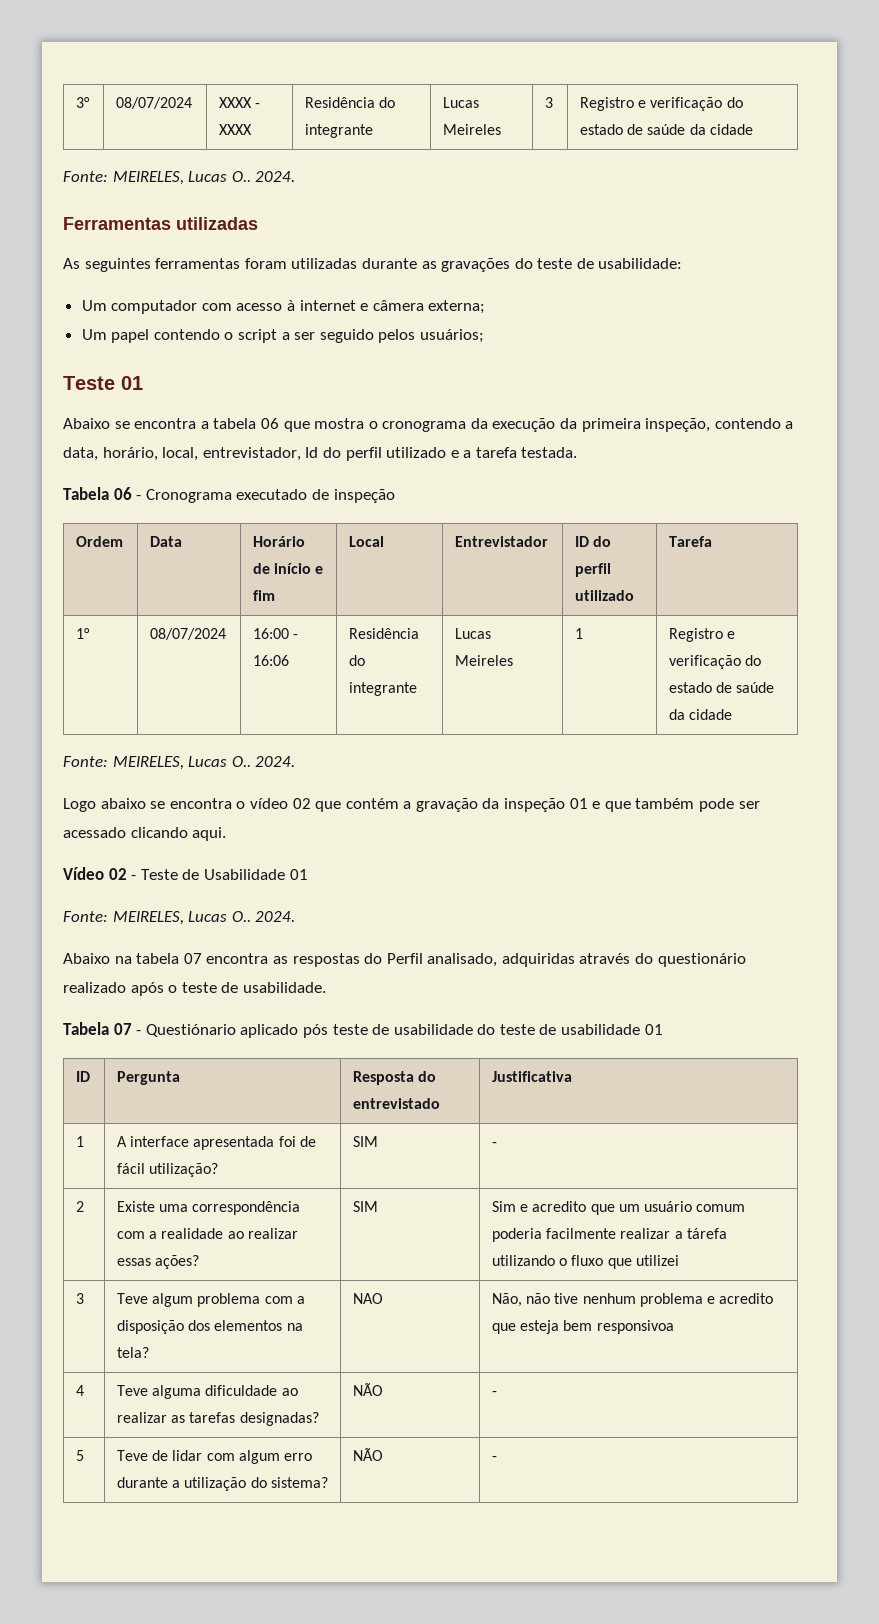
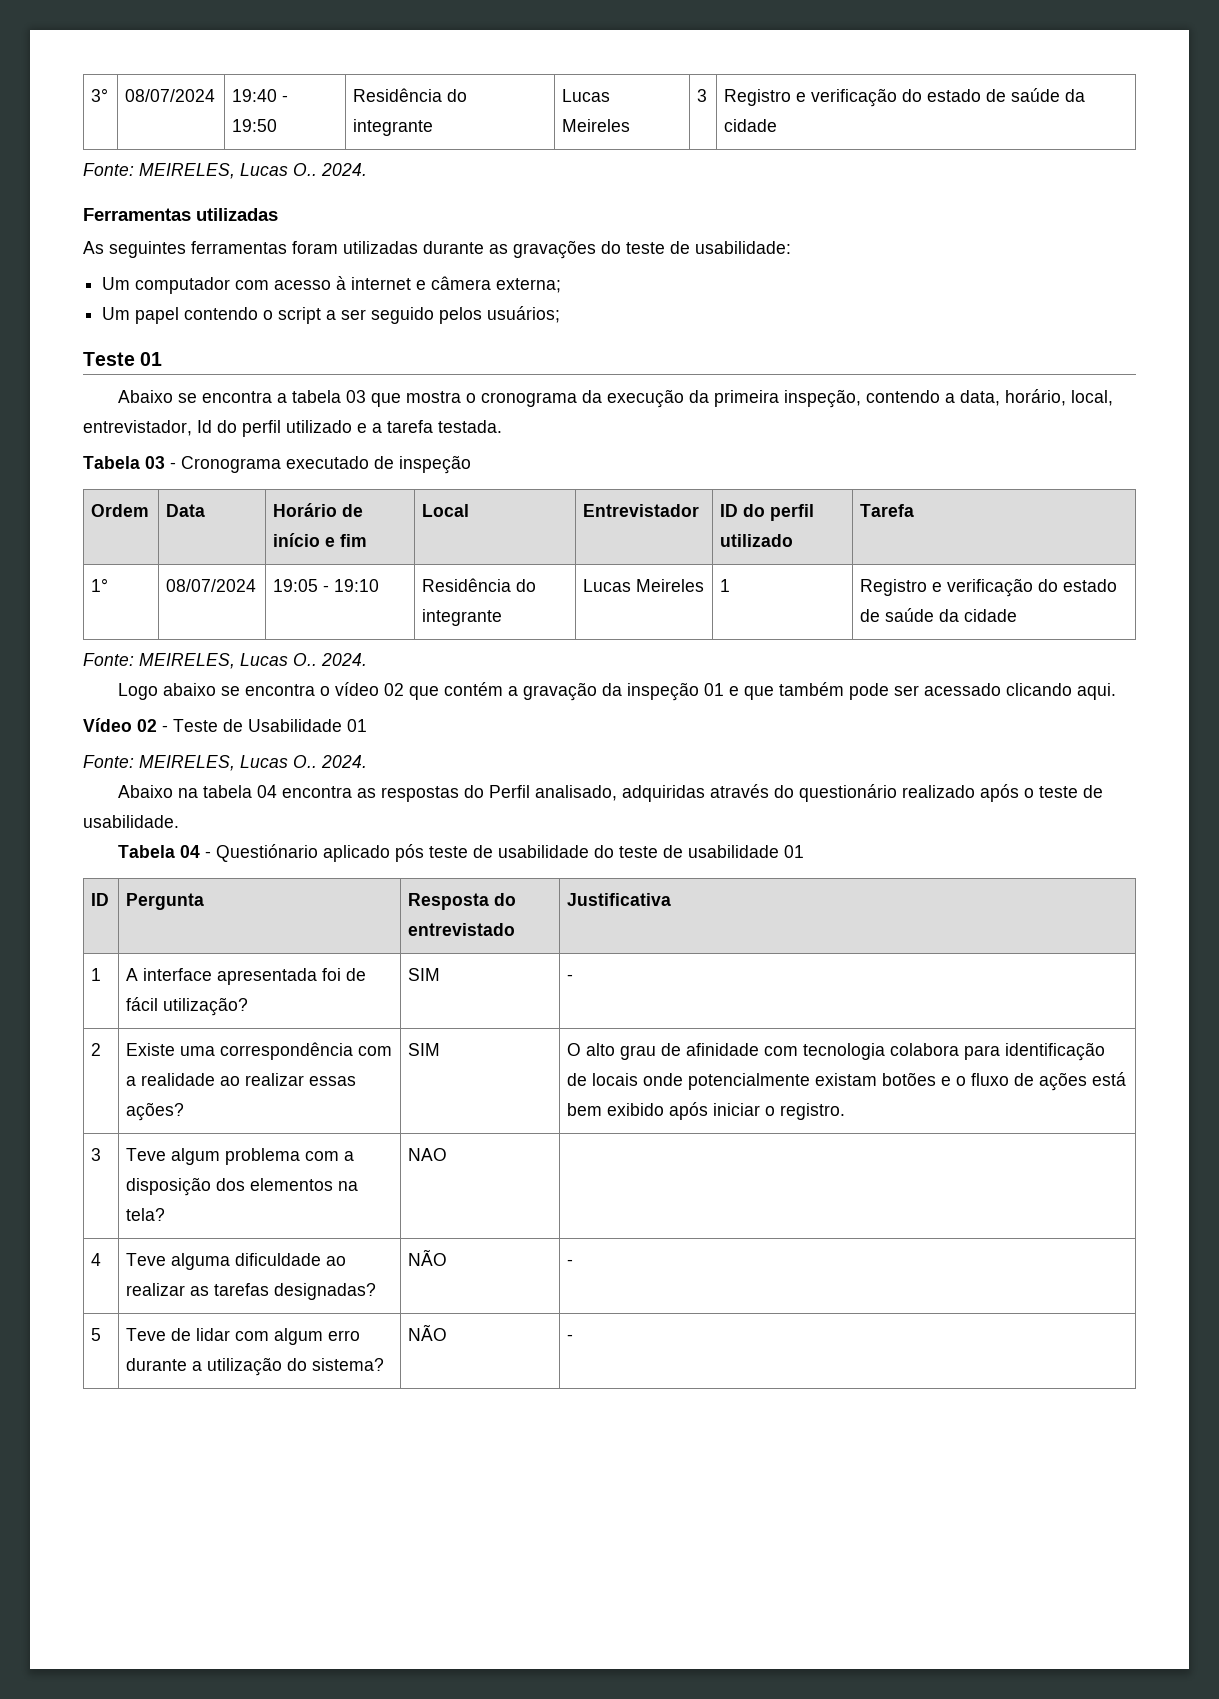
- 3° | 08/07/2024 | XXXX - XXXX | Residência do integrante | Lucas Meireles | 3 | Registro e verificação do estado de saúde da cidade
+ 3° | 08/07/2024 | 19:40 - 19:50 | Residência do integrante | Lucas Meireles | 3 | Registro e verificação do estado de saúde da cidade
- Abaixo se encontra a tabela 06 que mostra o cronograma da execução da primeira inspeção, contendo a data, horário, local, entrevistador, Id do perfil utilizado e a tarefa testada.
+ Abaixo se encontra a tabela 03 que mostra o cronograma da execução da primeira inspeção, contendo a data, horário, local, entrevistador, Id do perfil utilizado e a tarefa testada.
- Tabela 06 - Cronograma executado de inspeção
+ Tabela 03 - Cronograma executado de inspeção
- 1° | 08/07/2024 | 16:00 - 16:06 | Residência do integrante | Lucas Meireles | 1 | Registro e verificação do estado de saúde da cidade
+ 1° | 08/07/2024 | 19:05 - 19:10 | Residência do integrante | Lucas Meireles | 1 | Registro e verificação do estado de saúde da cidade
- Abaixo na tabela 07 encontra as respostas do Perfil analisado, adquiridas através do questionário realizado após o teste de usabilidade.
+ Abaixo na tabela 04 encontra as respostas do Perfil analisado, adquiridas através do questionário realizado após o teste de usabilidade.
- Tabela 07 - Questiónario aplicado pós teste de usabilidade do teste de usabilidade 01
+ Tabela 04 - Questiónario aplicado pós teste de usabilidade do teste de usabilidade 01
- 2 | Existe uma correspondência com a realidade ao realizar essas ações? | SIM | Sim e acredito que um usuário comum poderia facilmente realizar a tárefa utilizando o fluxo que utilizei
+ 2 | Existe uma correspondência com a realidade ao realizar essas ações? | SIM | O alto grau de afinidade com tecnologia colabora para identificação de locais onde potencialmente existam botões e o fluxo de ações está bem exibido após iniciar o registro.
- 3 | Teve algum problema com a disposição dos elementos na tela? | NAO | Não, não tive nenhum problema e acredito que esteja bem responsivoa
+ 3 | Teve algum problema com a disposição dos elementos na tela? | NAO |

